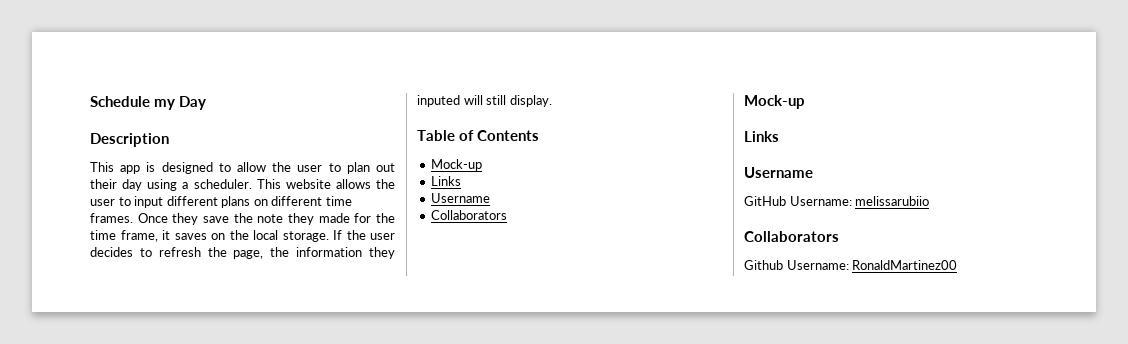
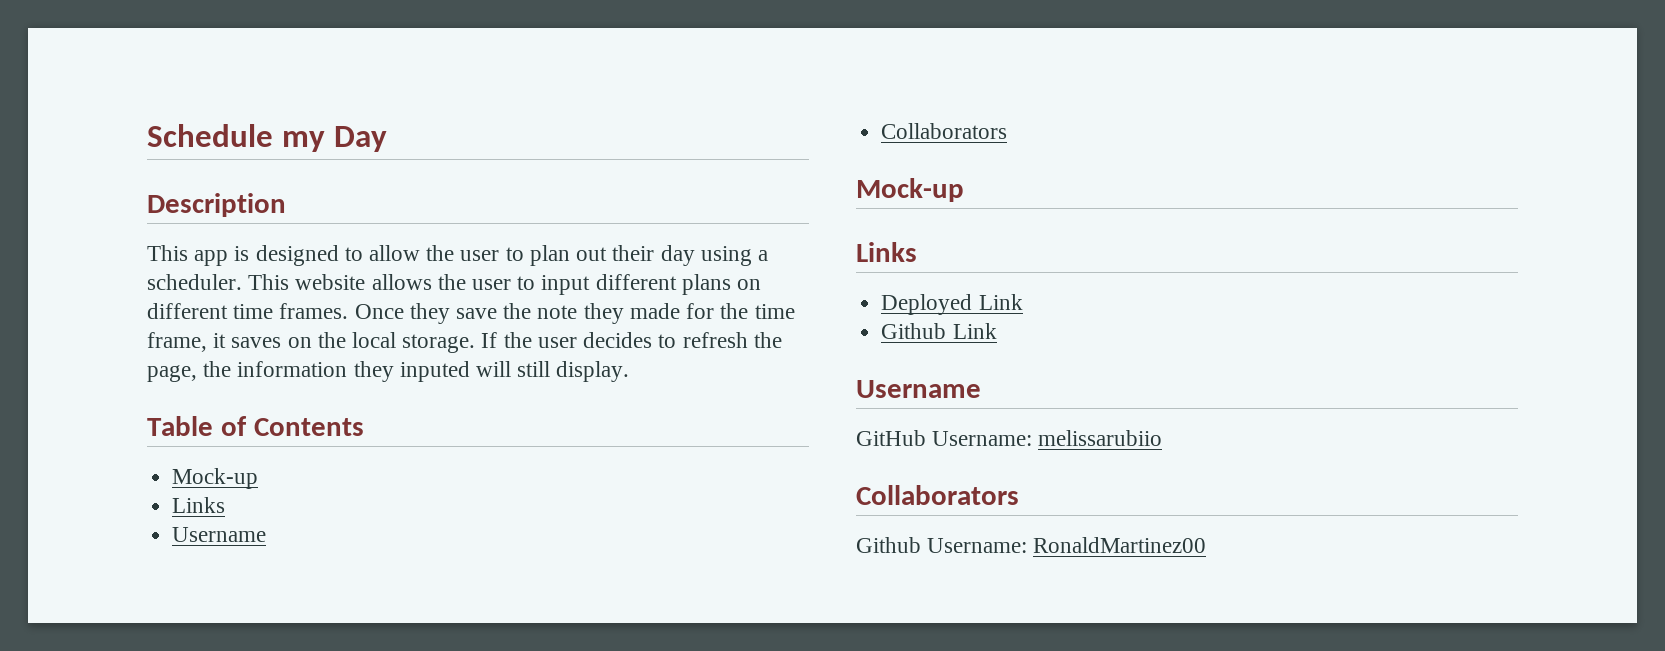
+ Deployed Link
+ Github Link

